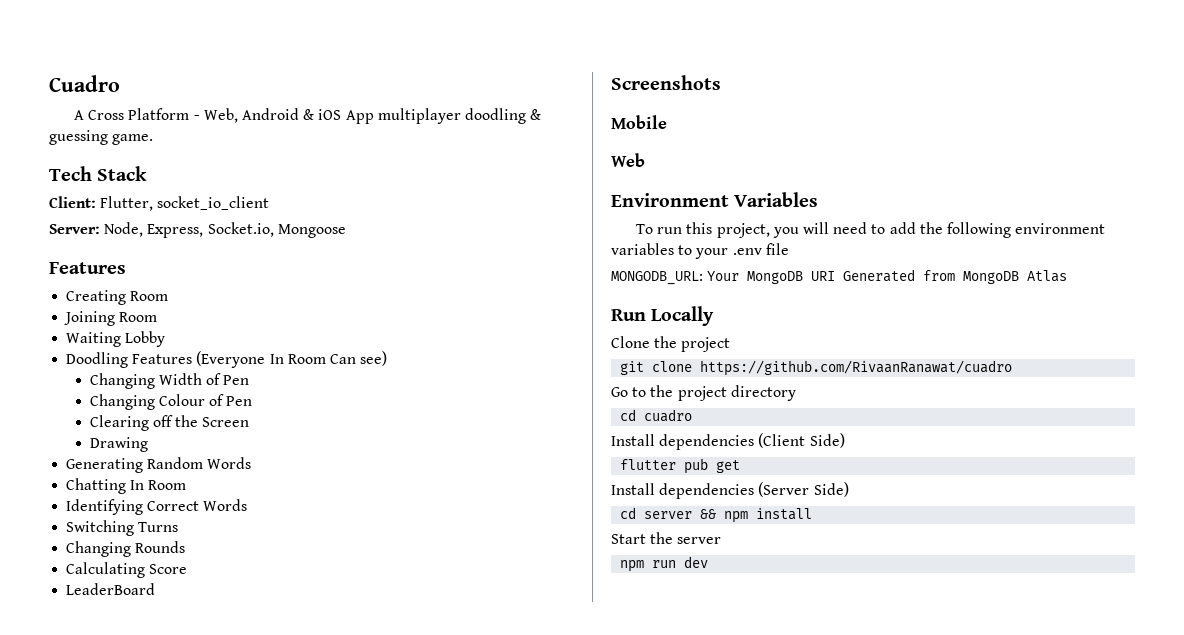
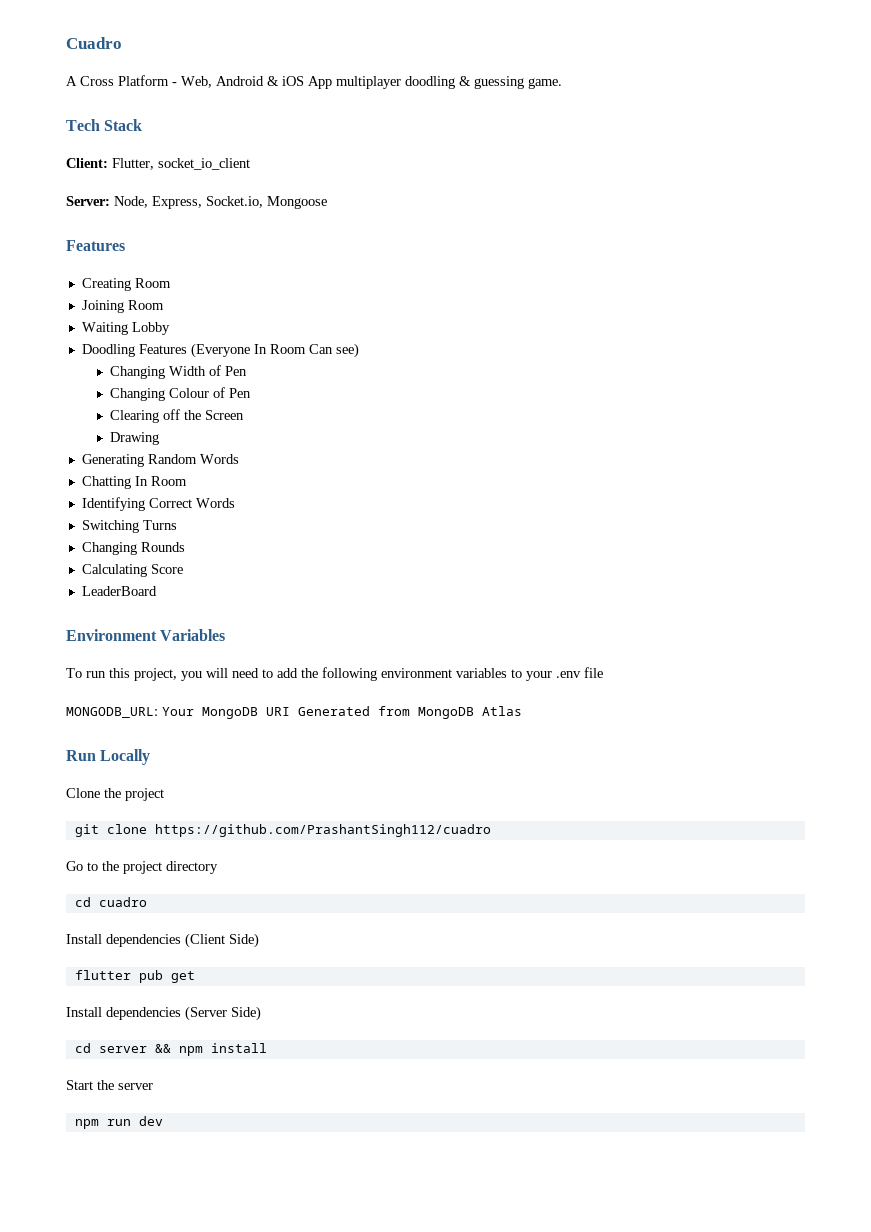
- Screenshots
- Mobile
- Web
- git clone https://github.com/RivaanRanawat/cuadro
+ git clone https://github.com/PrashantSingh112/cuadro

